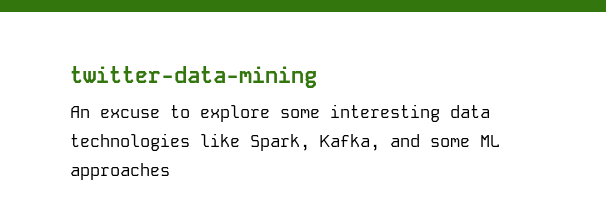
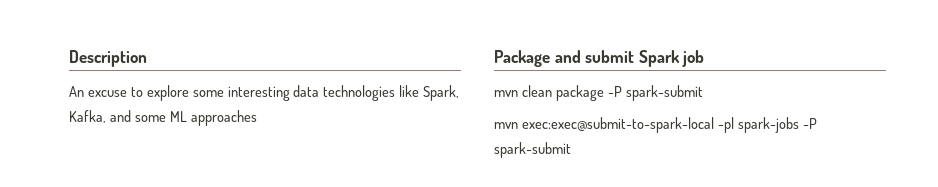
- twitter-data-mining
+ Description
+ Package and submit Spark job
+ mvn clean package -P spark-submit
+ mvn exec:exec@submit-to-spark-local -pl spark-jobs -P spark-submit

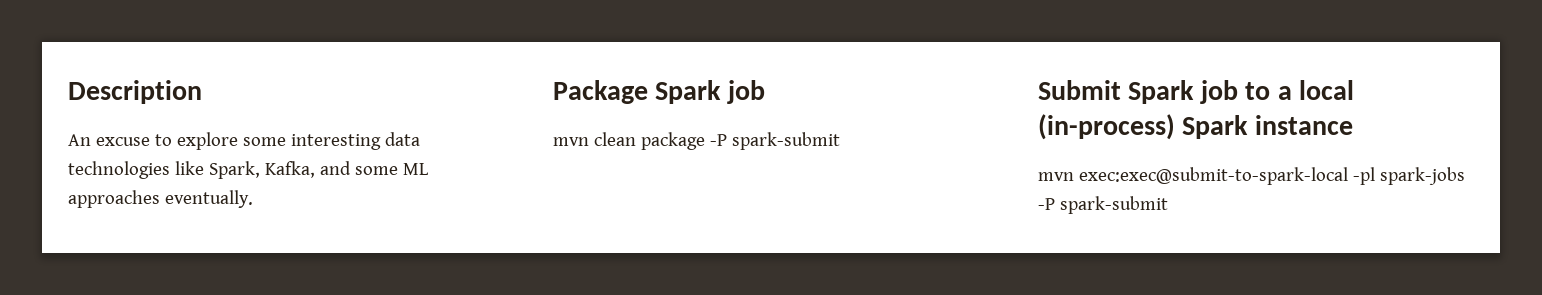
- An excuse to explore some interesting data technologies like Spark, Kafka, and some ML approaches
+ An excuse to explore some interesting data technologies like Spark, Kafka, and some ML approaches eventually.
- Package and submit Spark job
+ Package Spark job
+ Submit Spark job to a local (in-process) Spark instance

